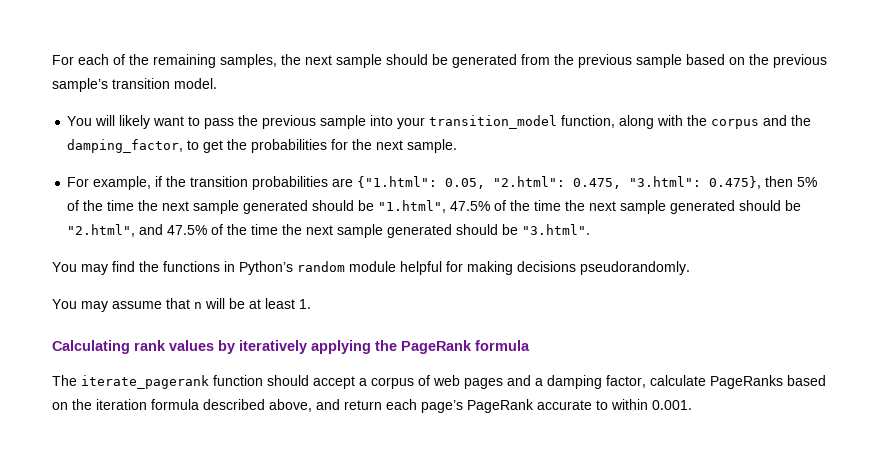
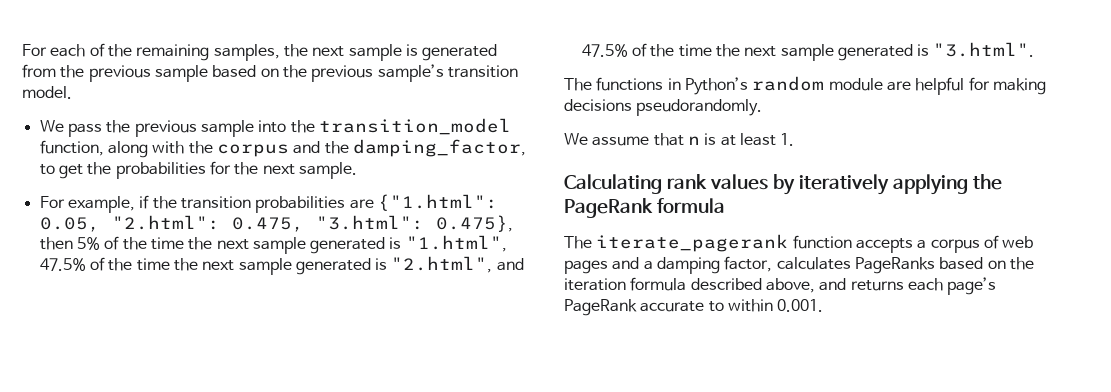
- For each of the remaining samples, the next sample should be generated from the previous sample based on the previous sample’s transition model.
+ For each of the remaining samples, the next sample is generated from the previous sample based on the previous sample’s transition model.
- You will likely want to pass the previous sample into your transition_model function, along with the corpus and the damping_factor, to get the probabilities for the next sample.
+ We pass the previous sample into the transition_model function, along with the corpus and the damping_factor, to get the probabilities for the next sample.
- For example, if the transition probabilities are {"1.html": 0.05, "2.html": 0.475, "3.html": 0.475}, then 5% of the time the next sample generated should be "1.html", 47.5% of the time the next sample generated should be "2.html", and 47.5% of the time the next sample generated should be "3.html".
+ For example, if the transition probabilities are {"1.html": 0.05, "2.html": 0.475, "3.html": 0.475}, then 5% of the time the next sample generated is "1.html", 47.5% of the time the next sample generated is "2.html", and 47.5% of the time the next sample generated is "3.html".
- You may find the functions in Python’s random module helpful for making decisions pseudorandomly.
+ The functions in Python’s random module are helpful for making decisions pseudorandomly.
- You may assume that n will be at least 1.
+ We assume that n is at least 1.
- The iterate_pagerank function should accept a corpus of web pages and a damping factor, calculate PageRanks based on the iteration formula described above, and return each page’s PageRank accurate to within 0.001.
+ The iterate_pagerank function accepts a corpus of web pages and a damping factor, calculates PageRanks based on the iteration formula described above, and returns each page’s PageRank accurate to within 0.001.

